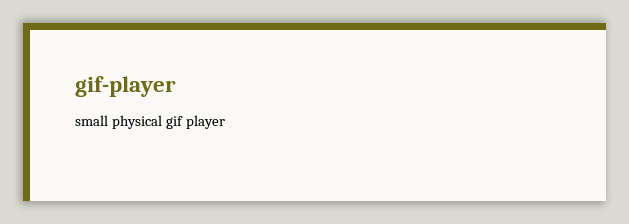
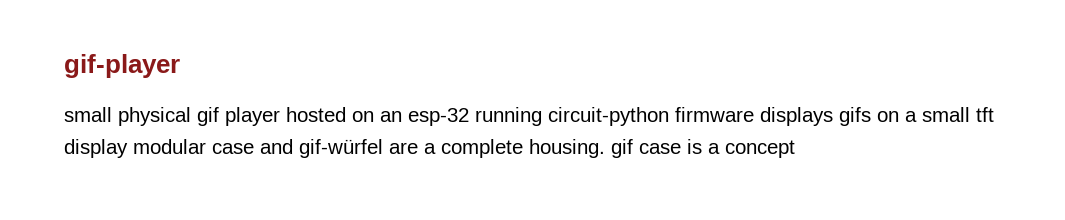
- small physical gif player
+ small physical gif player hosted on an esp-32 running circuit-python firmware displays gifs on a small tft display modular case and gif-würfel are a complete housing. gif case is a concept

